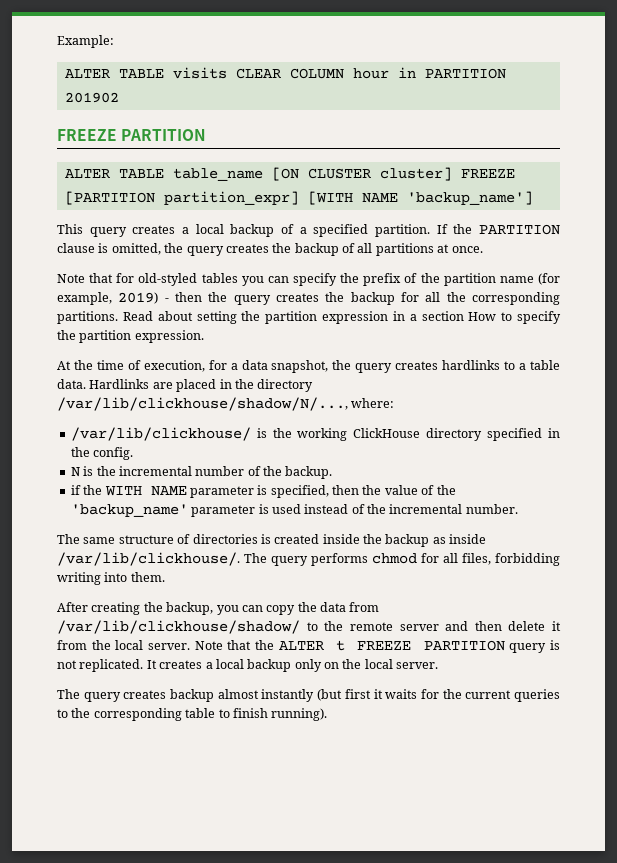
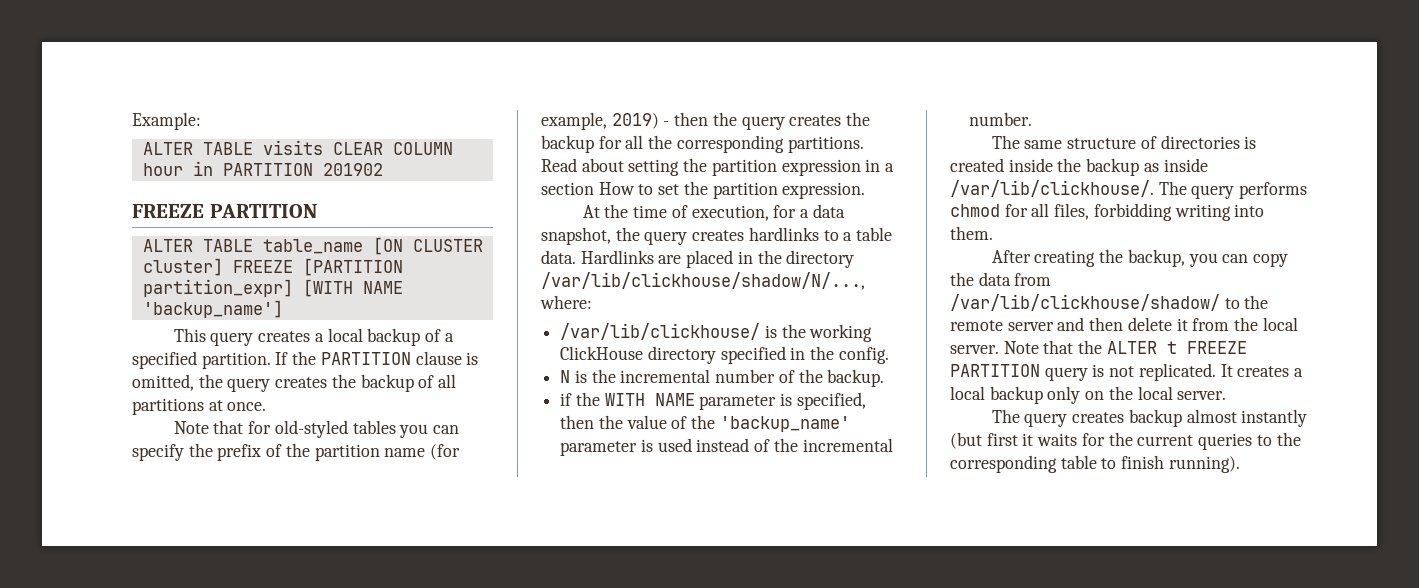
- Read about setting the partition expression in a section How to specify the partition expression.
+ Read about setting the partition expression in a section How to set the partition expression.

